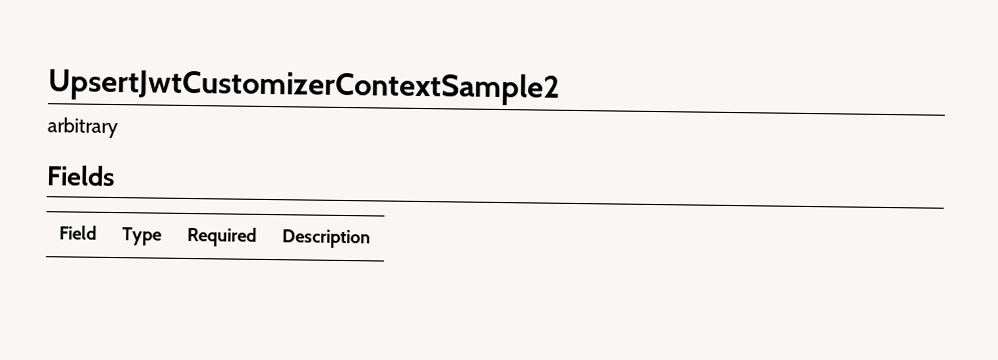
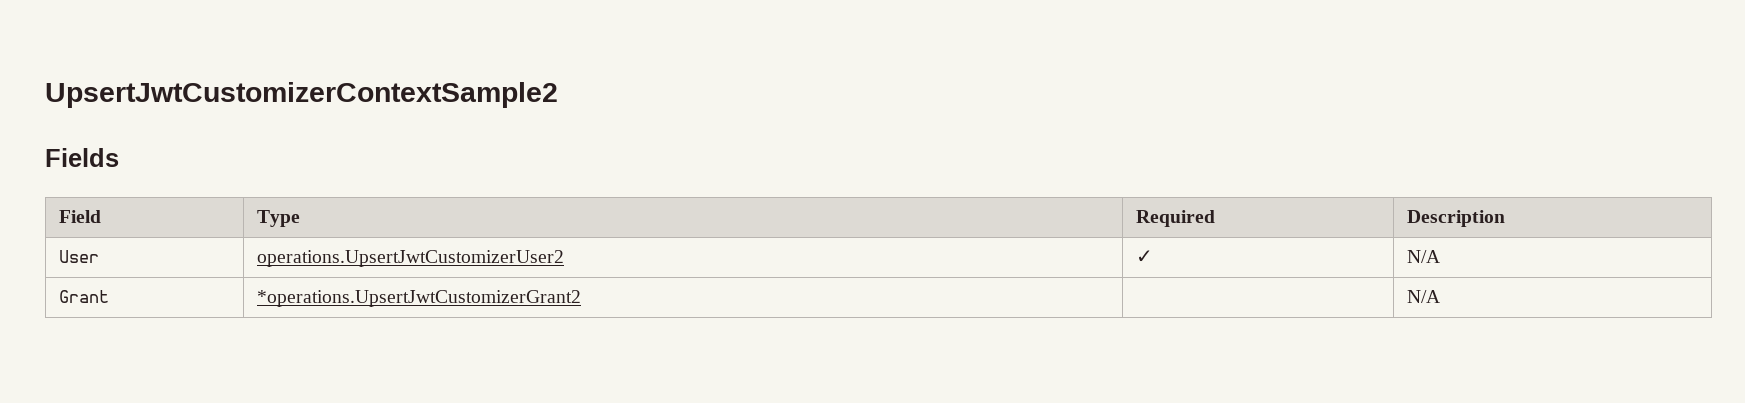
- arbitrary
+ User | operations.UpsertJwtCustomizerUser2 | ✓ | N/A
+ Grant | *operations.UpsertJwtCustomizerGrant2 | | N/A

